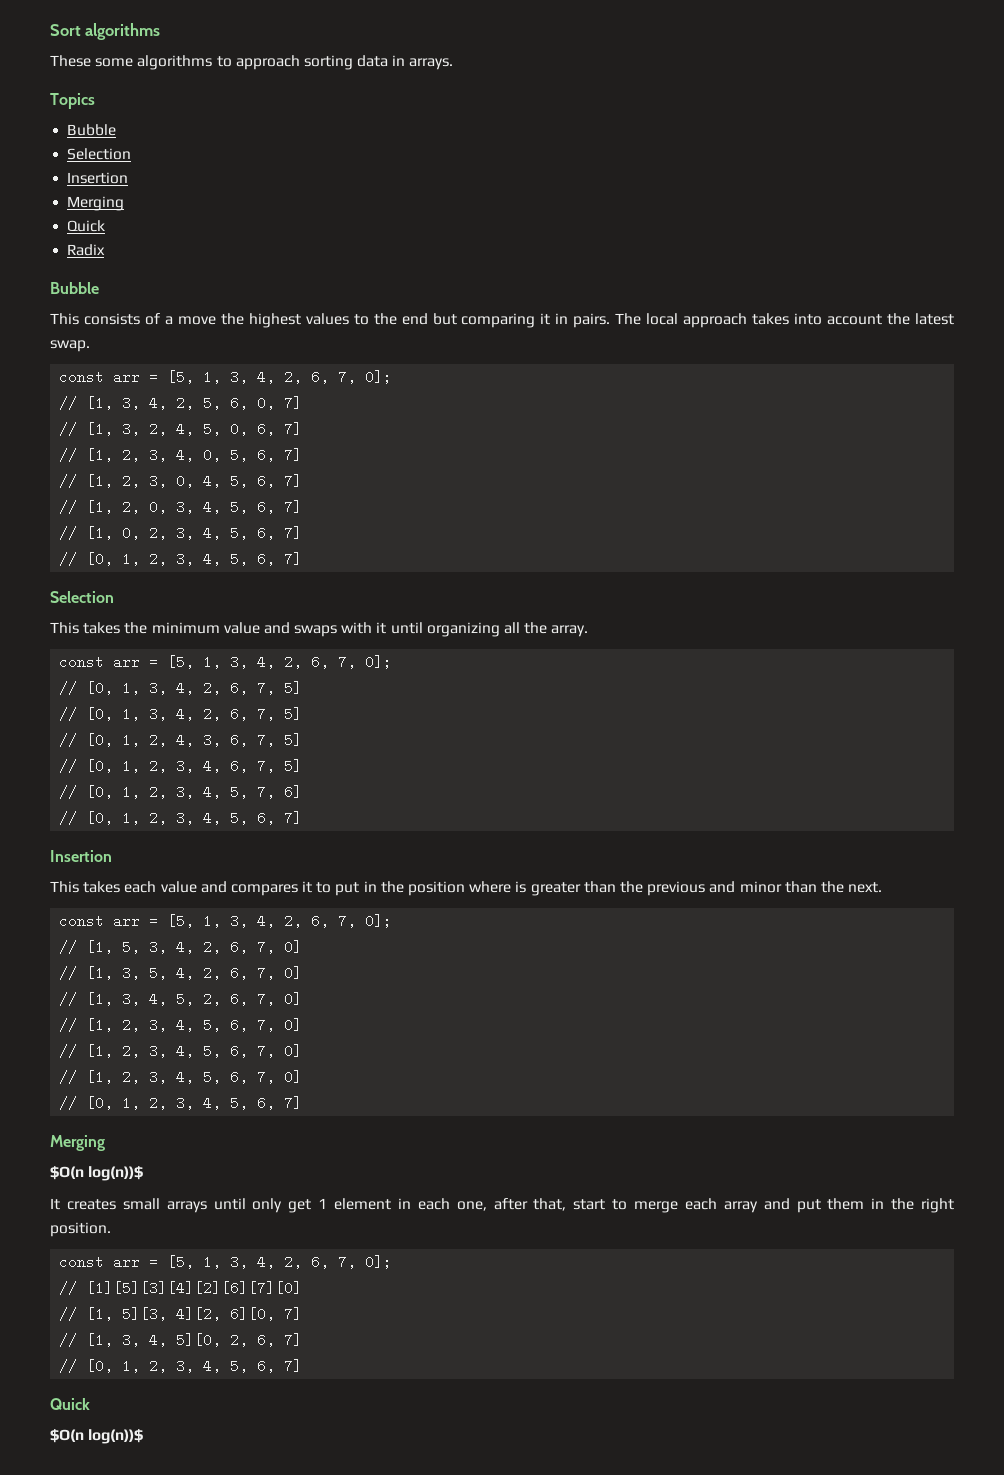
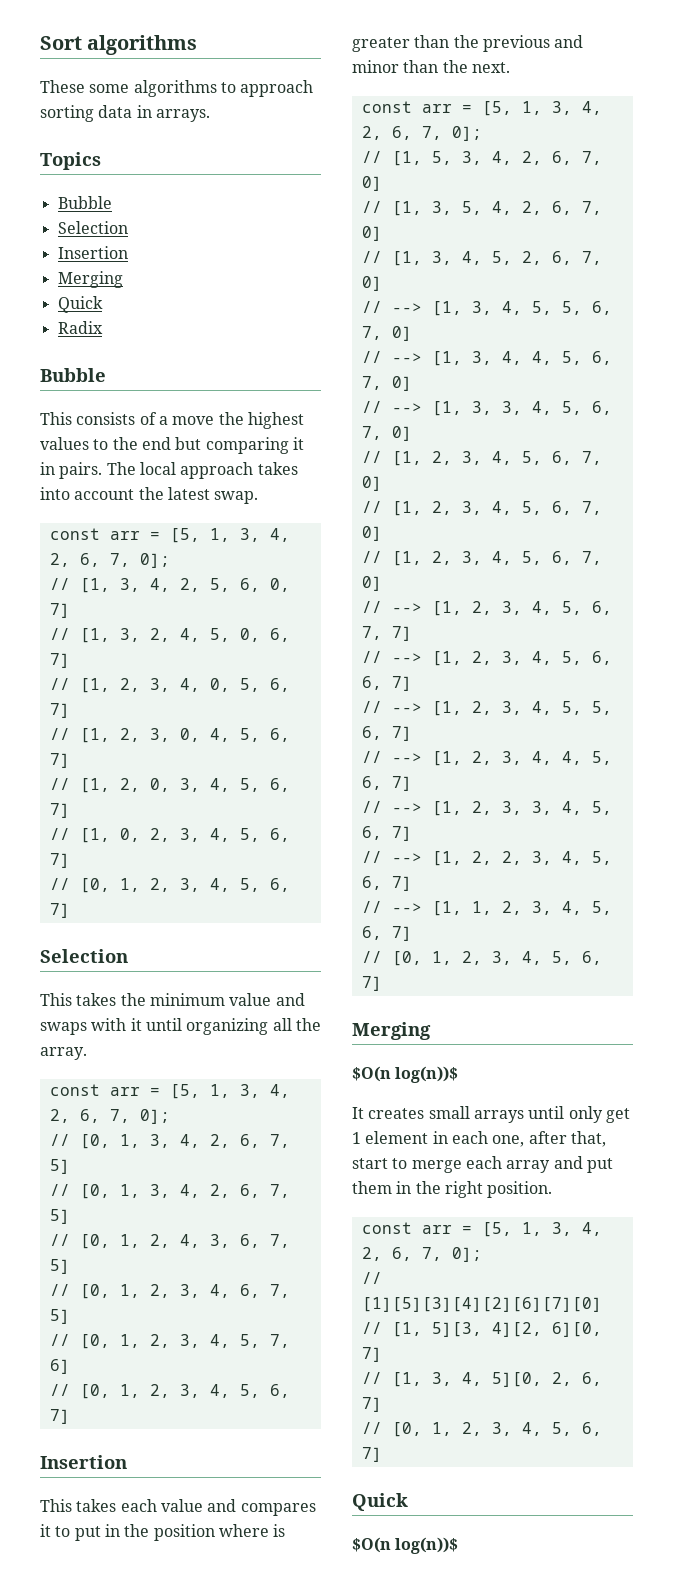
+ // --> [1, 3, 4, 5, 5, 6, 7, 0]
+ // --> [1, 3, 4, 4, 5, 6, 7, 0]
+ // --> [1, 3, 3, 4, 5, 6, 7, 0]
+ // --> [1, 2, 3, 4, 5, 6, 7, 7]
+ // --> [1, 2, 3, 4, 5, 6, 6, 7]
+ // --> [1, 2, 3, 4, 5, 5, 6, 7]
+ // --> [1, 2, 3, 4, 4, 5, 6, 7]
+ // --> [1, 2, 3, 3, 4, 5, 6, 7]
+ // --> [1, 2, 2, 3, 4, 5, 6, 7]
+ // --> [1, 1, 2, 3, 4, 5, 6, 7]

